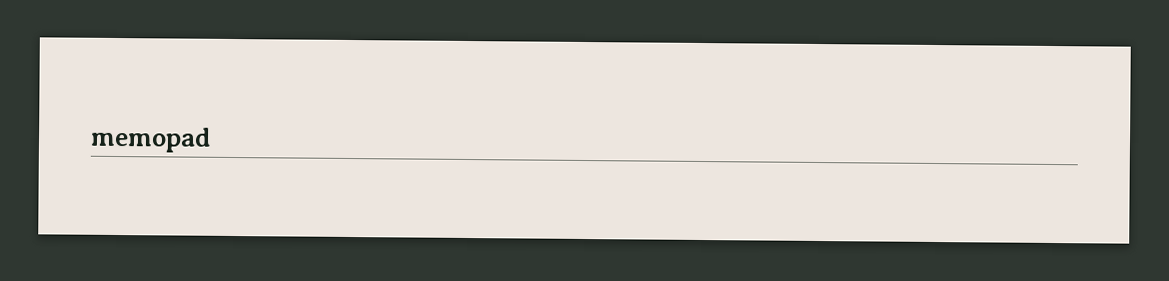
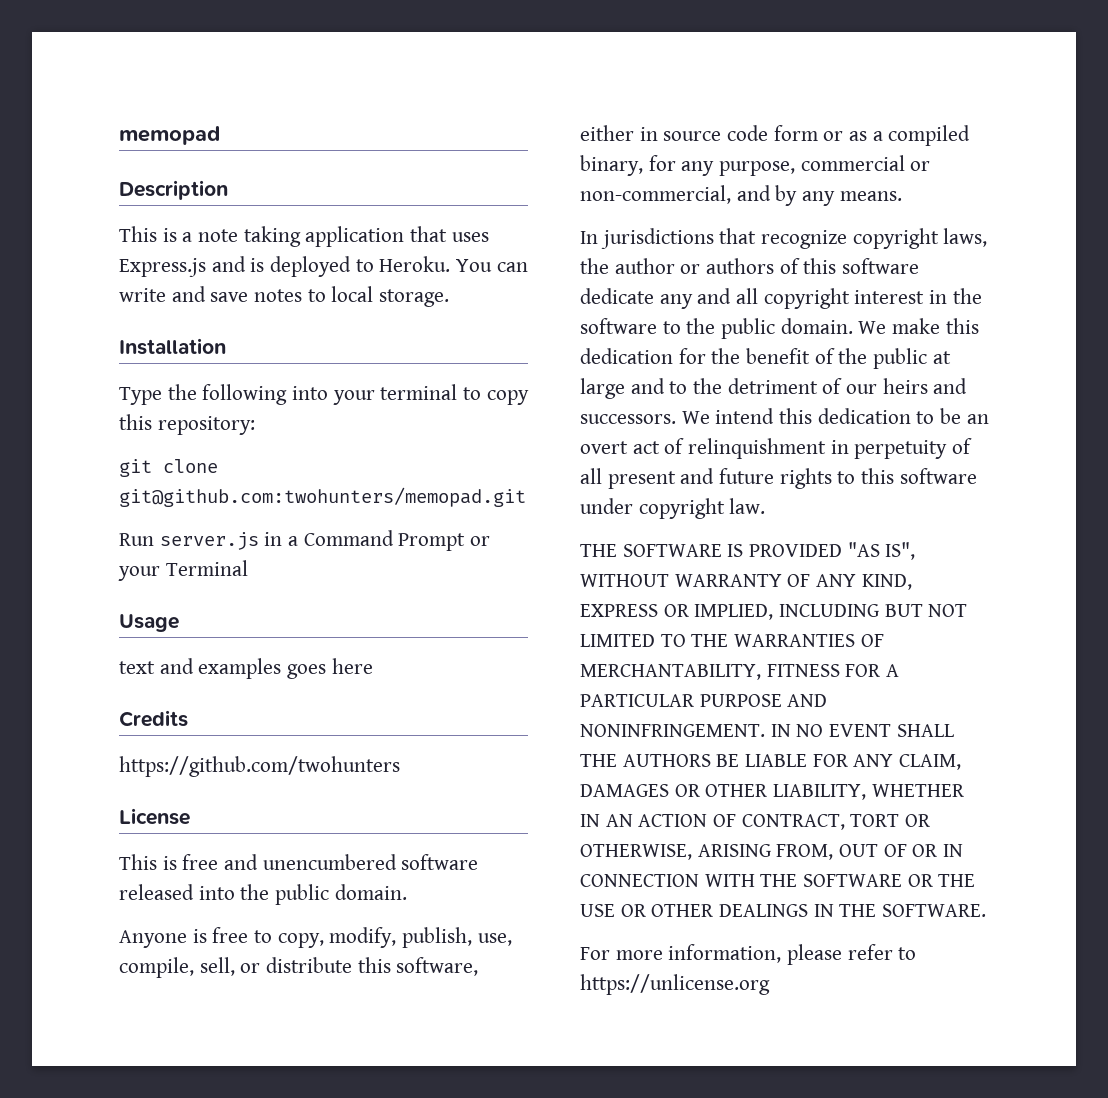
+ Description
+ This is a note taking application that uses Express.js and is deployed to Heroku. You can write and save notes to local storage.
+ Installation
+ Type the following into your terminal to copy this repository:
+ git clone git@github.com:twohunters/memopad.git
+ Run server.js in a Command Prompt or your Terminal
+ Usage
+ text and examples goes here
+ Credits
+ https://github.com/twohunters
+ License
+ This is free and unencumbered software released into the public domain.
+ Anyone is free to copy, modify, publish, use, compile, sell, or distribute this software, either in source code form or as a compiled binary, for any purpose, commercial or non-commercial, and by any means.
+ In jurisdictions that recognize copyright laws, the author or authors of this software dedicate any and all copyright interest in the software to the public domain. We make this dedication for the benefit of the public at large and to the detriment of our heirs and successors. We intend this dedication to be an overt act of relinquishment in perpetuity of all present and future rights to this software under copyright law.
+ THE SOFTWARE IS PROVIDED "AS IS", WITHOUT WARRANTY OF ANY KIND, EXPRESS OR IMPLIED, INCLUDING BUT NOT LIMITED TO THE WARRANTIES OF MERCHANTABILITY, FITNESS FOR A PARTICULAR PURPOSE AND NONINFRINGEMENT. IN NO EVENT SHALL THE AUTHORS BE LIABLE FOR ANY CLAIM, DAMAGES OR OTHER LIABILITY, WHETHER IN AN ACTION OF CONTRACT, TORT OR OTHERWISE, ARISING FROM, OUT OF OR IN CONNECTION WITH THE SOFTWARE OR THE USE OR OTHER DEALINGS IN THE SOFTWARE.
+ For more information, please refer to https://unlicense.org

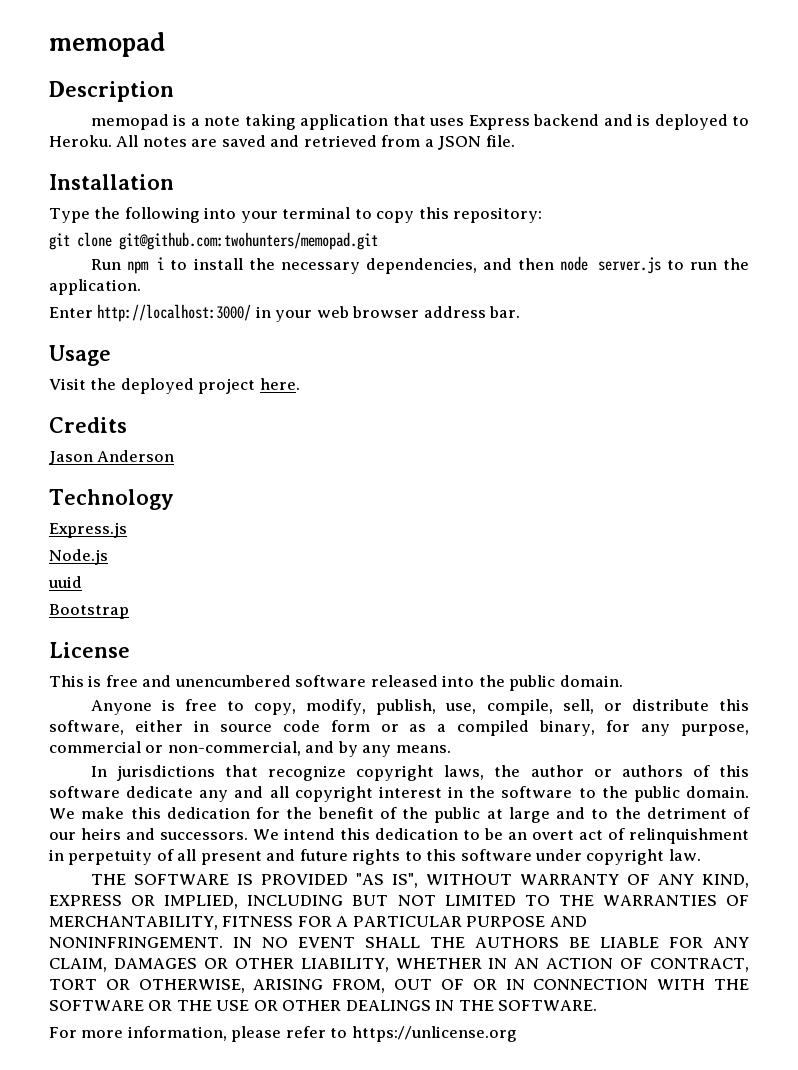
- This is a note taking application that uses Express.js and is deployed to Heroku.
+ memopad is a note taking application that uses Express backend and is deployed to Heroku.
- You can write and save notes to local storage.
+ All notes are saved and retrieved from a JSON file.
- Run server.js in a Command Prompt or your Terminal
+ Run npm i to install the necessary dependencies, and then node server.js to run the application.
+ Enter http://localhost:3000/ in your web browser address bar.
  Usage
- text and examples goes here
+ Visit the deployed project here.
  Credits
- https://github.com/twohunters
+ Jason Anderson
+ Technology
+ Express.js
+ Node.js
+ uuid
+ Bootstrap

